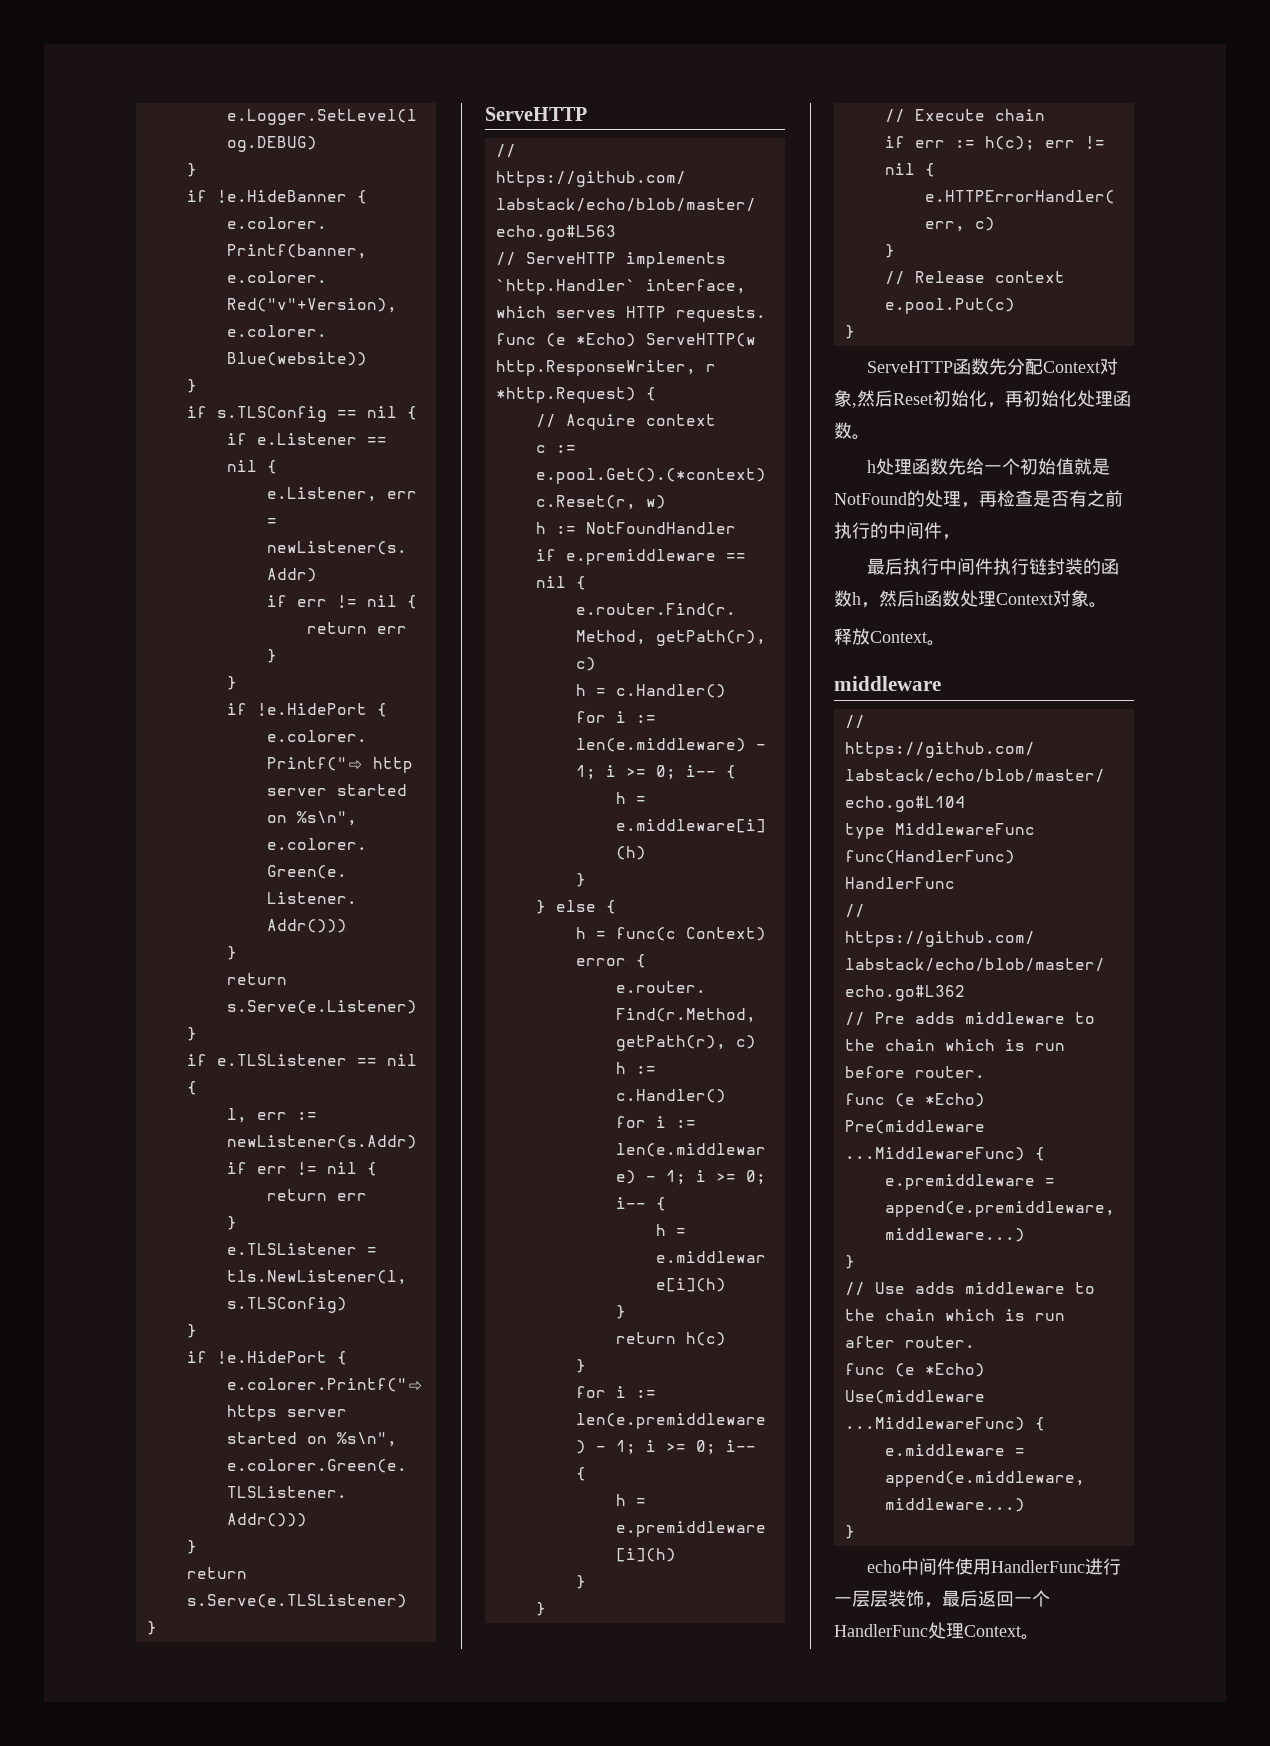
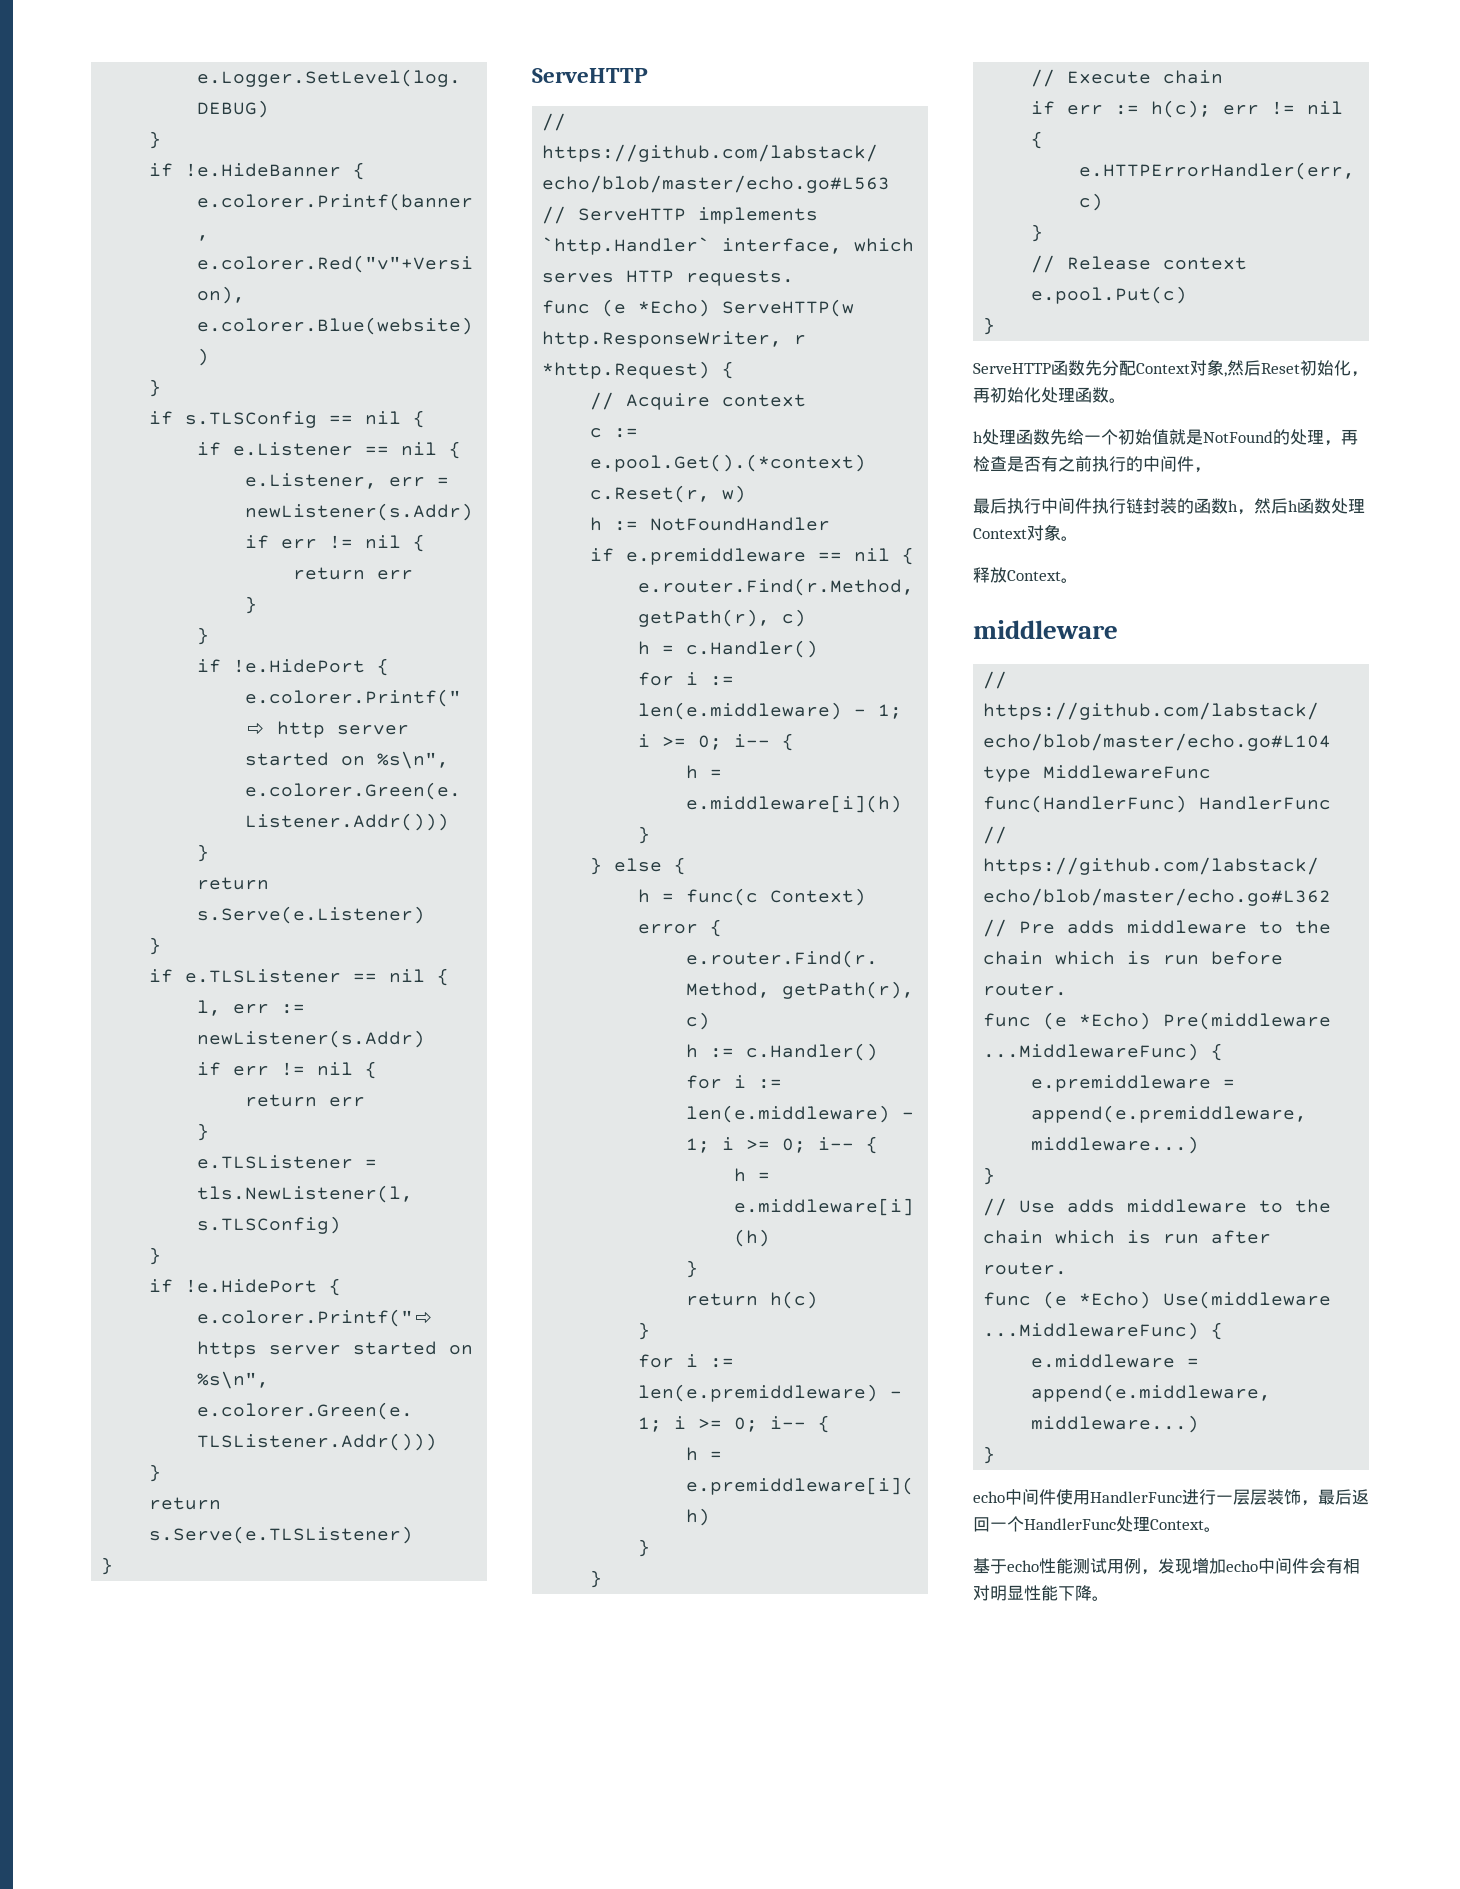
+ 基于echo性能测试用例，发现增加echo中间件会有相对明显性能下降。

